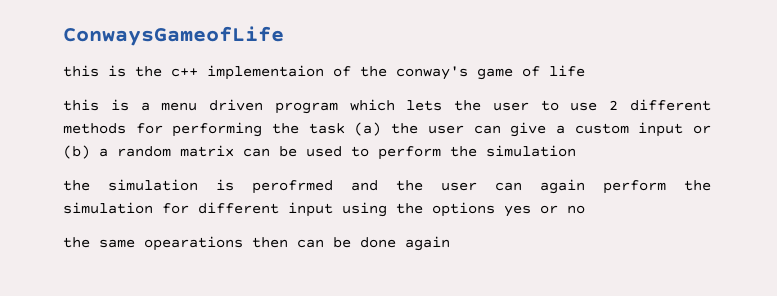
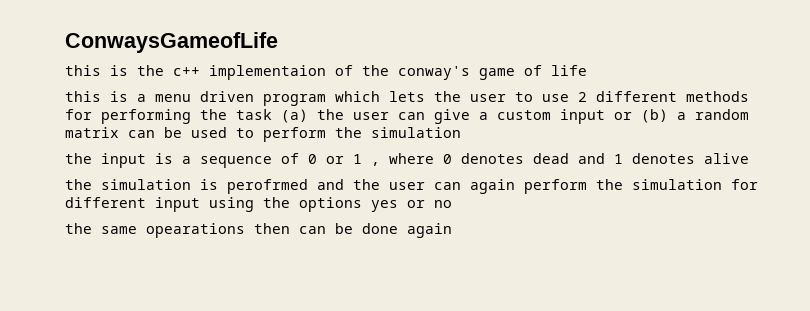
+ the input is a sequence of 0 or 1 , where 0 denotes dead and 1 denotes alive

